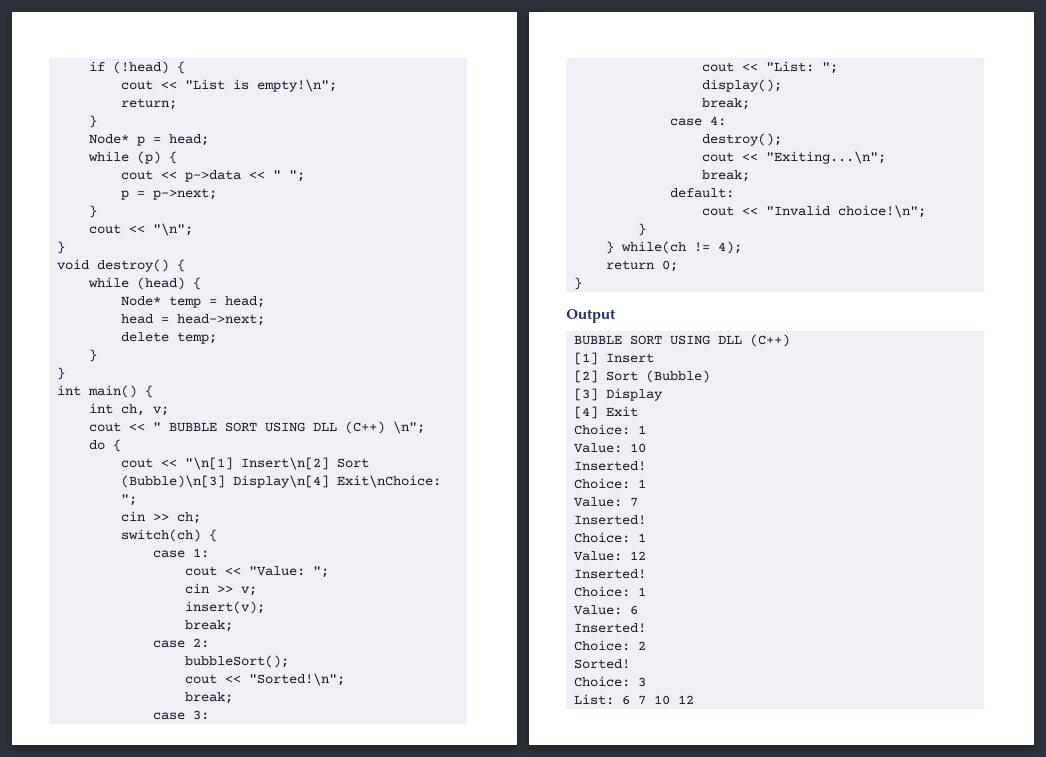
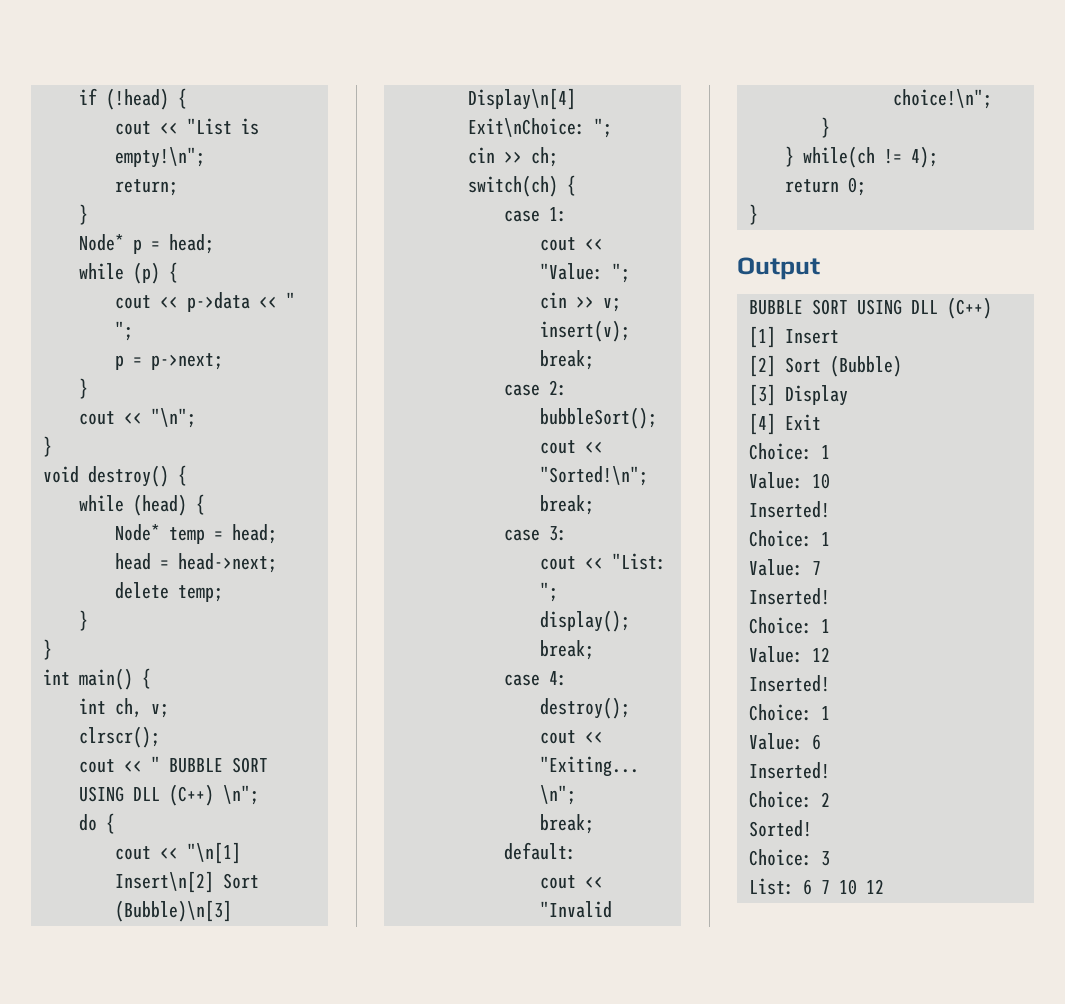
+ clrscr();

